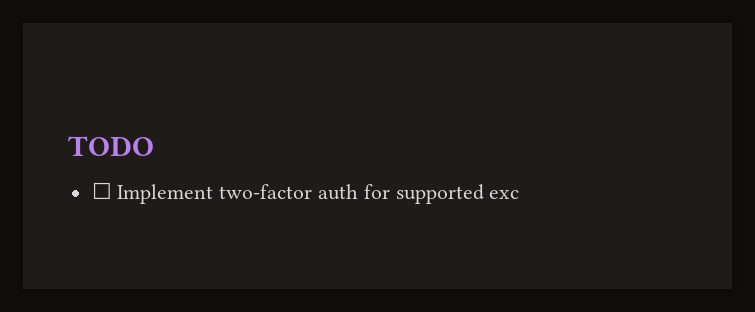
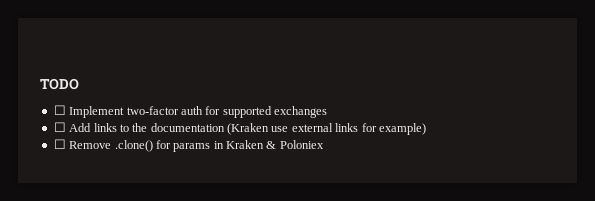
- ☐ Implement two-factor auth for supported exc
+ ☐ Implement two-factor auth for supported exchanges
+ ☐ Add links to the documentation (Kraken use external links for example)
+ ☐ Remove .clone() for params in Kraken & Poloniex

